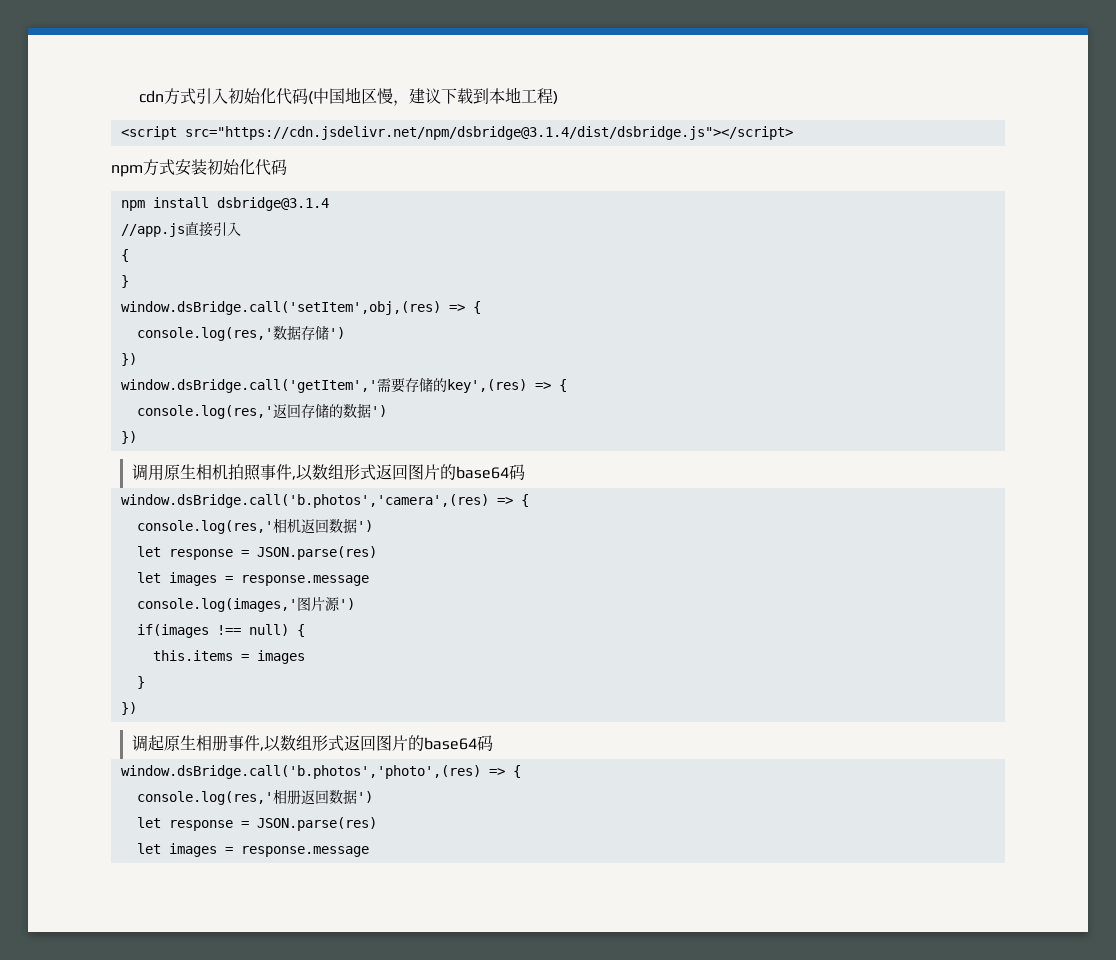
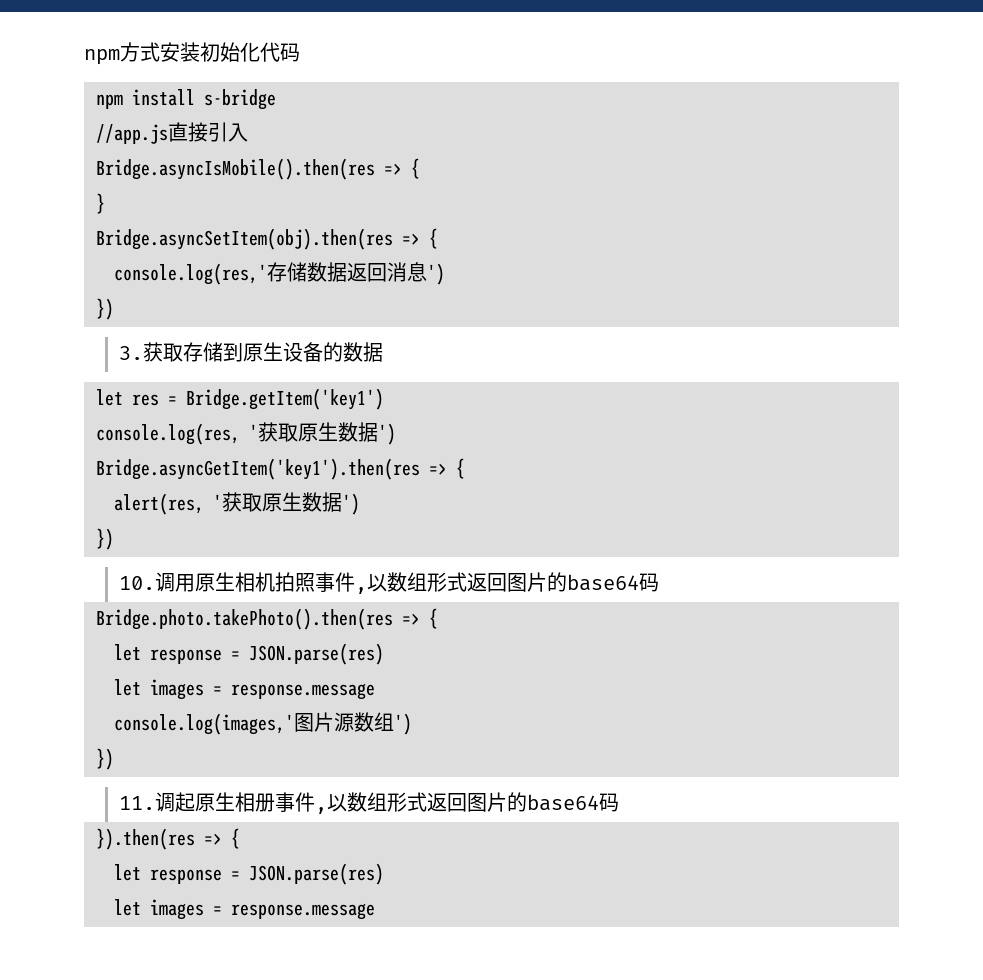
- cdn方式引入初始化代码(中国地区慢，建议下载到本地工程)
- <script src="https://cdn.jsdelivr.net/npm/dsbridge@3.1.4/dist/dsbridge.js"></script>
- npm install dsbridge@3.1.4
+ npm install s-bridge
  //app.js直接引入
- {
+ Bridge.asyncIsMobile().then(res => {
- window.dsBridge.call('setItem',obj,(res) => {
- console.log(res,'数据存储')
+ Bridge.asyncSetItem(obj).then(res => {
+ console.log(res,'存储数据返回消息')
  })
- window.dsBridge.call('getItem','需要存储的key',(res) => {
- console.log(res,'返回存储的数据')
+ 3.获取存储到原生设备的数据
+ let res = Bridge.getItem('key1')
+ console.log(res, '获取原生数据')
+ Bridge.asyncGetItem('key1').then(res => {
+ alert(res, '获取原生数据')
- 调用原生相机拍照事件,以数组形式返回图片的base64码
+ 10.调用原生相机拍照事件,以数组形式返回图片的base64码
- window.dsBridge.call('b.photos','camera',(res) => {
- console.log(res,'相机返回数据')
+ Bridge.photo.takePhoto().then(res => {
- console.log(images,'图片源')
- if(images !== null) {
- this.items = images
- }
+ console.log(images,'图片源数组')
  })
- 调起原生相册事件,以数组形式返回图片的base64码
+ 11.调起原生相册事件,以数组形式返回图片的base64码
- window.dsBridge.call('b.photos','photo',(res) => {
- console.log(res,'相册返回数据')
+ }).then(res => {

